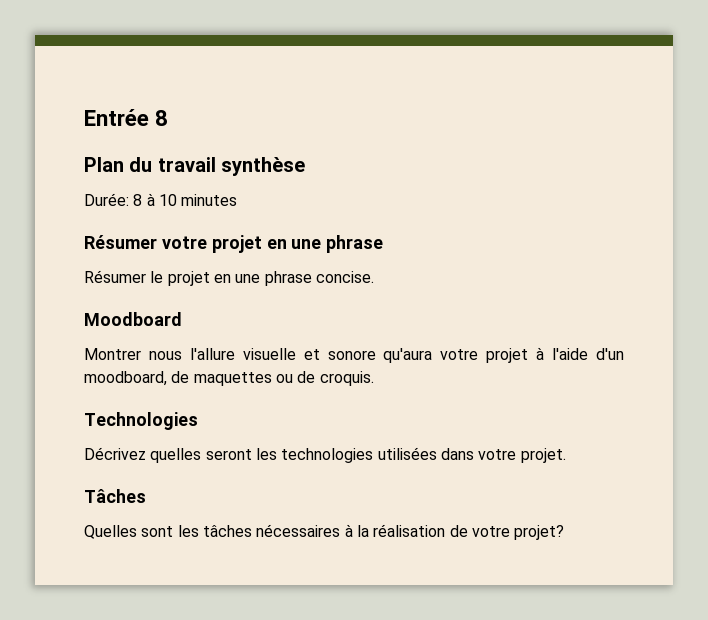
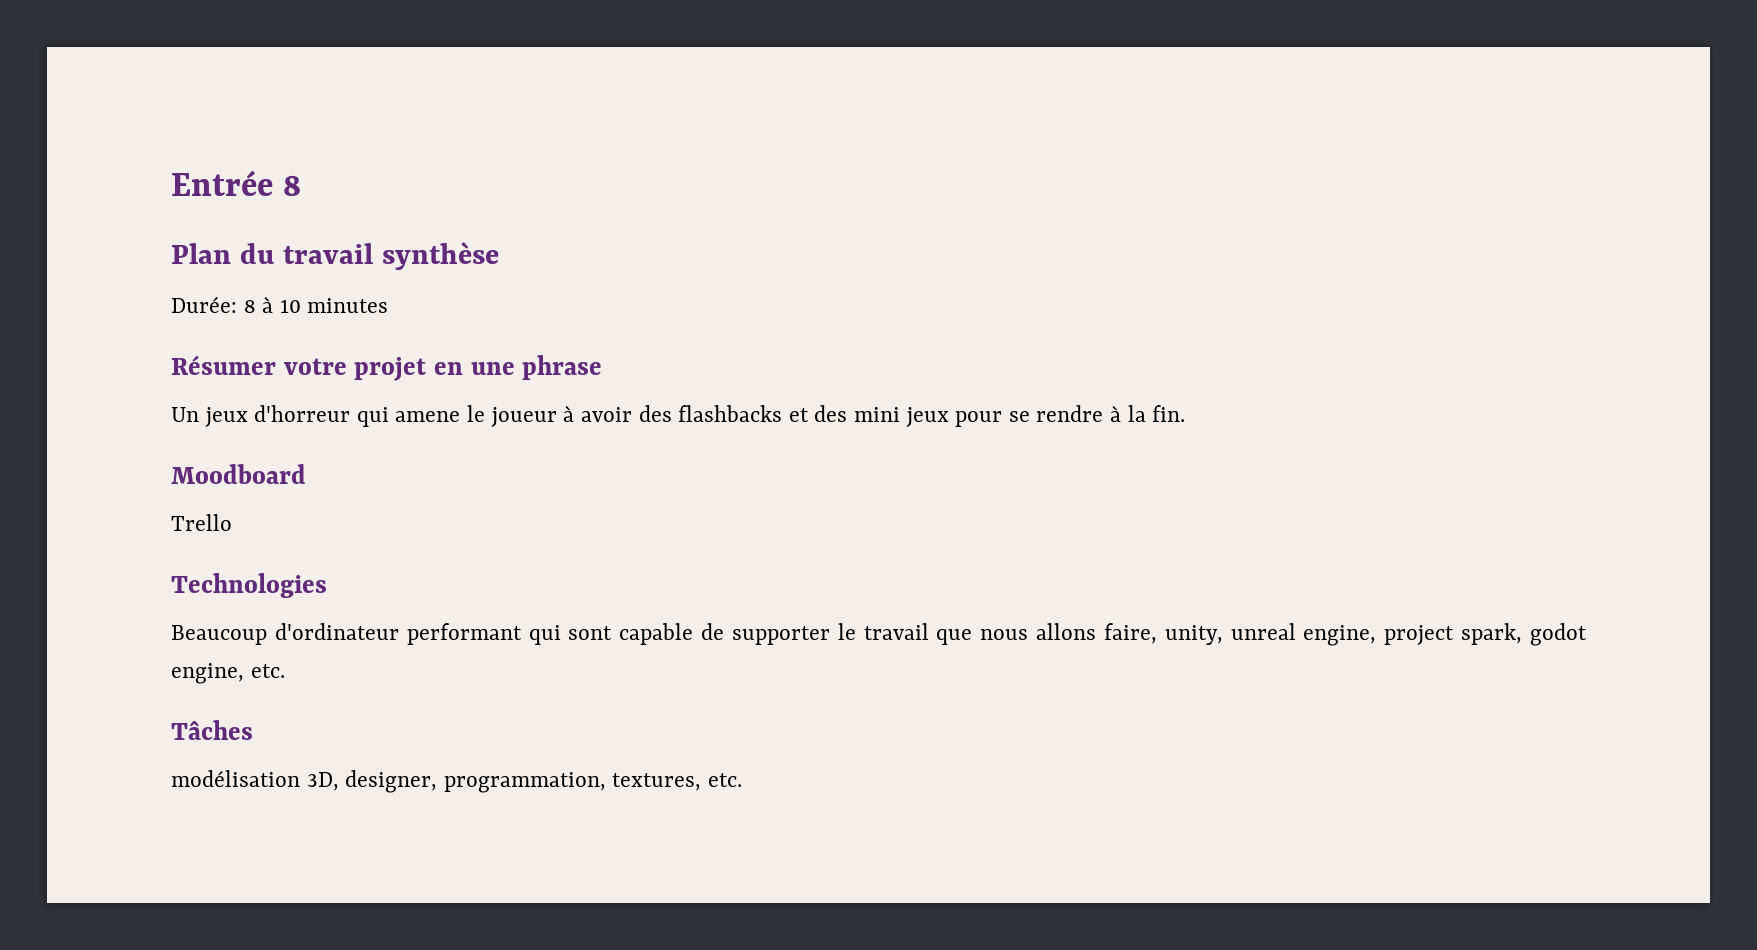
- Résumer le projet en une phrase concise.
+ Un jeux d'horreur qui amene le joueur à avoir des flashbacks et des mini jeux pour se rendre à la fin.
  Moodboard
- Montrer nous l'allure visuelle et sonore qu'aura votre projet à l'aide d'un moodboard, de maquettes ou de croquis.
+ Trello
  Technologies
- Décrivez quelles seront les technologies utilisées dans votre projet.
+ Beaucoup d'ordinateur performant qui sont capable de supporter le travail que nous allons faire, unity, unreal engine, project spark, godot engine, etc.
  Tâches
- Quelles sont les tâches nécessaires à la réalisation de votre projet?
+ modélisation 3D, designer, programmation, textures, etc.

